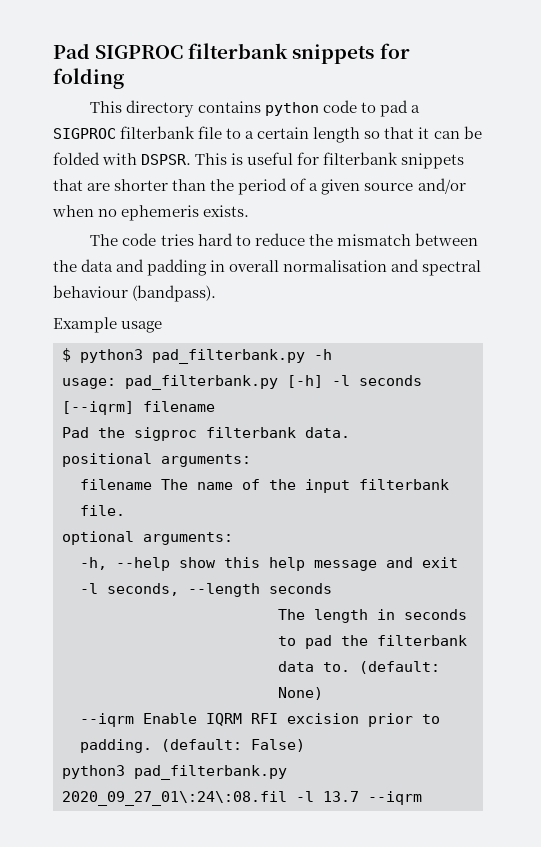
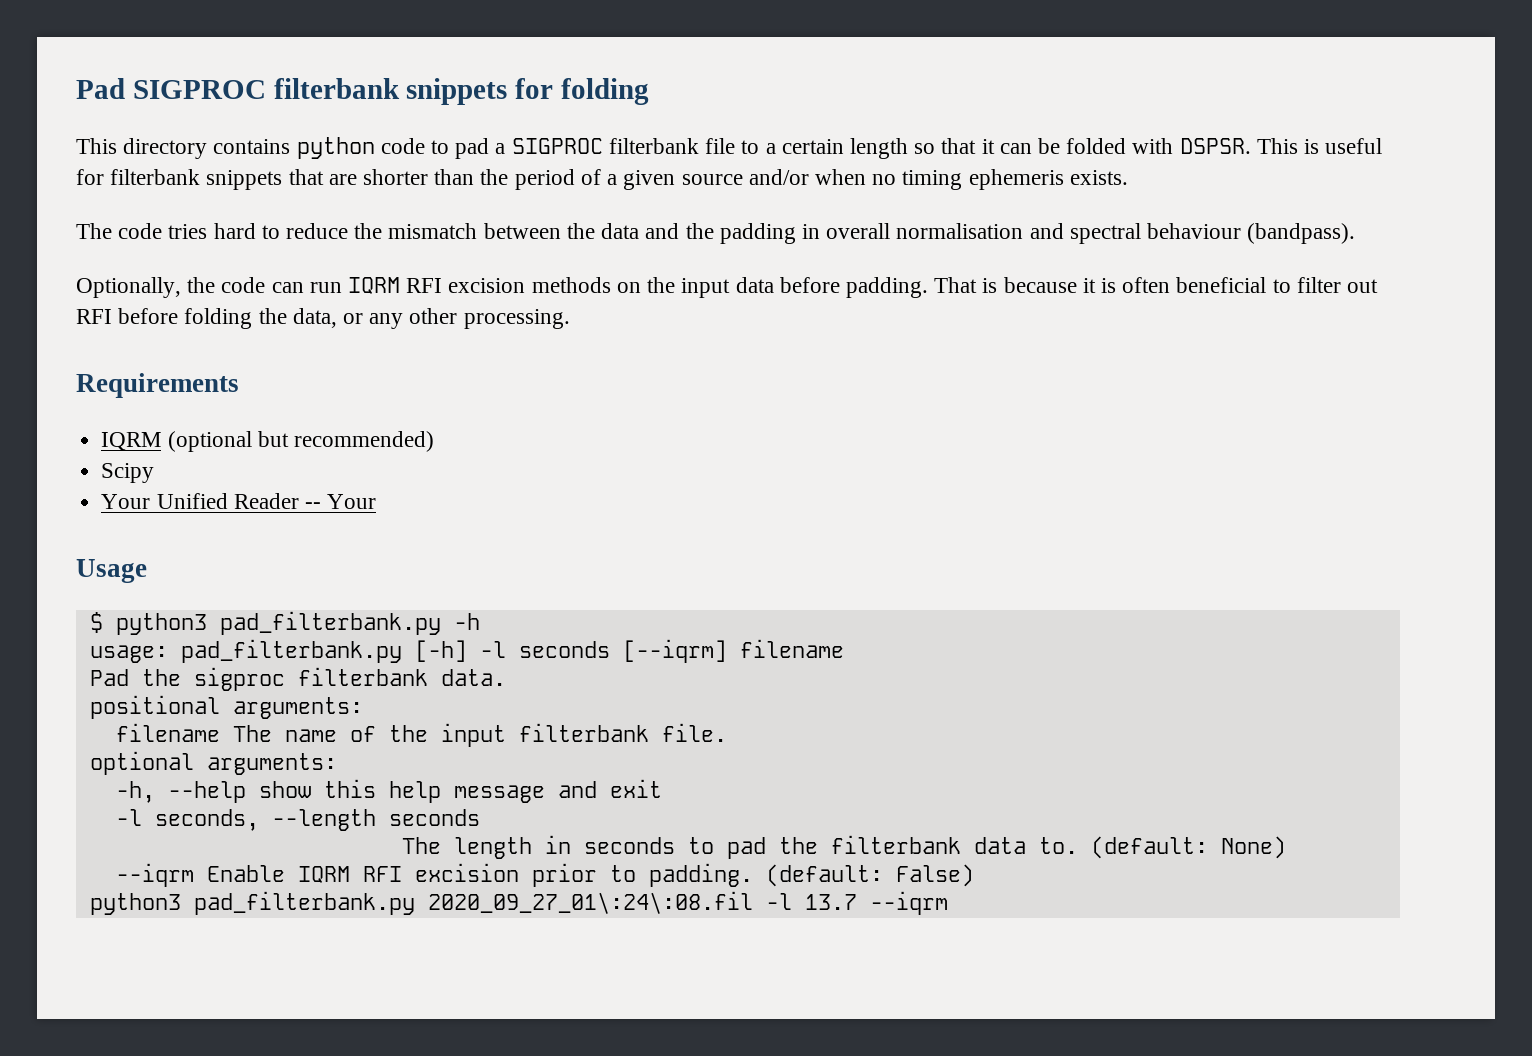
- This is useful for filterbank snippets that are shorter than the period of a given source and/or when no ephemeris exists.
+ This is useful for filterbank snippets that are shorter than the period of a given source and/or when no timing ephemeris exists.
- The code tries hard to reduce the mismatch between the data and padding in overall normalisation and spectral behaviour (bandpass).
+ The code tries hard to reduce the mismatch between the data and the padding in overall normalisation and spectral behaviour (bandpass).
- Example usage
+ Optionally, the code can run IQRM RFI excision methods on the input data before padding. That is because it is often beneficial to filter out RFI before folding the data, or any other processing.
+ Requirements
+ IQRM (optional but recommended)
+ Scipy
+ Your Unified Reader -- Your
+ Usage

